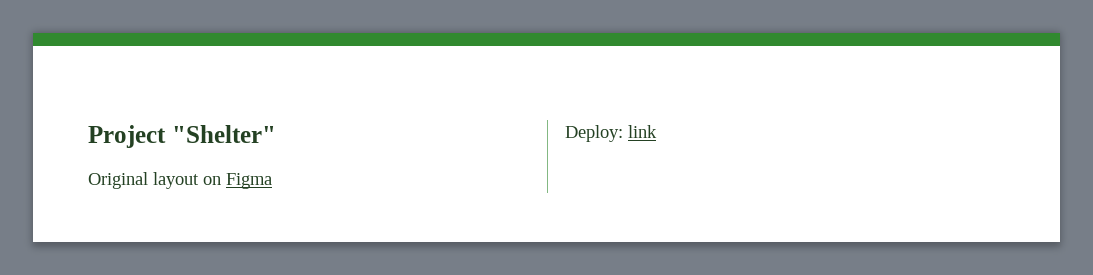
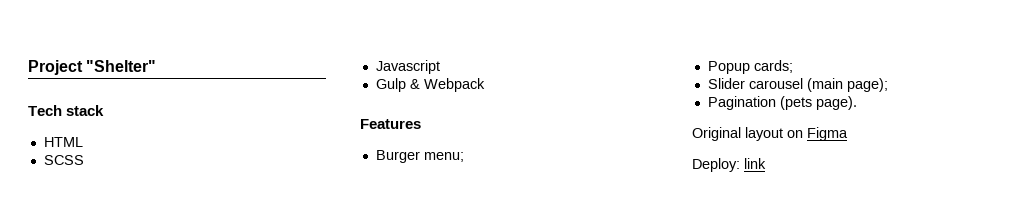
+ Tech stack
+ HTML
+ SCSS
+ Javascript
+ Gulp & Webpack
+ Features
+ Burger menu;
+ Popup cards;
+ Slider carousel (main page);
+ Pagination (pets page).

